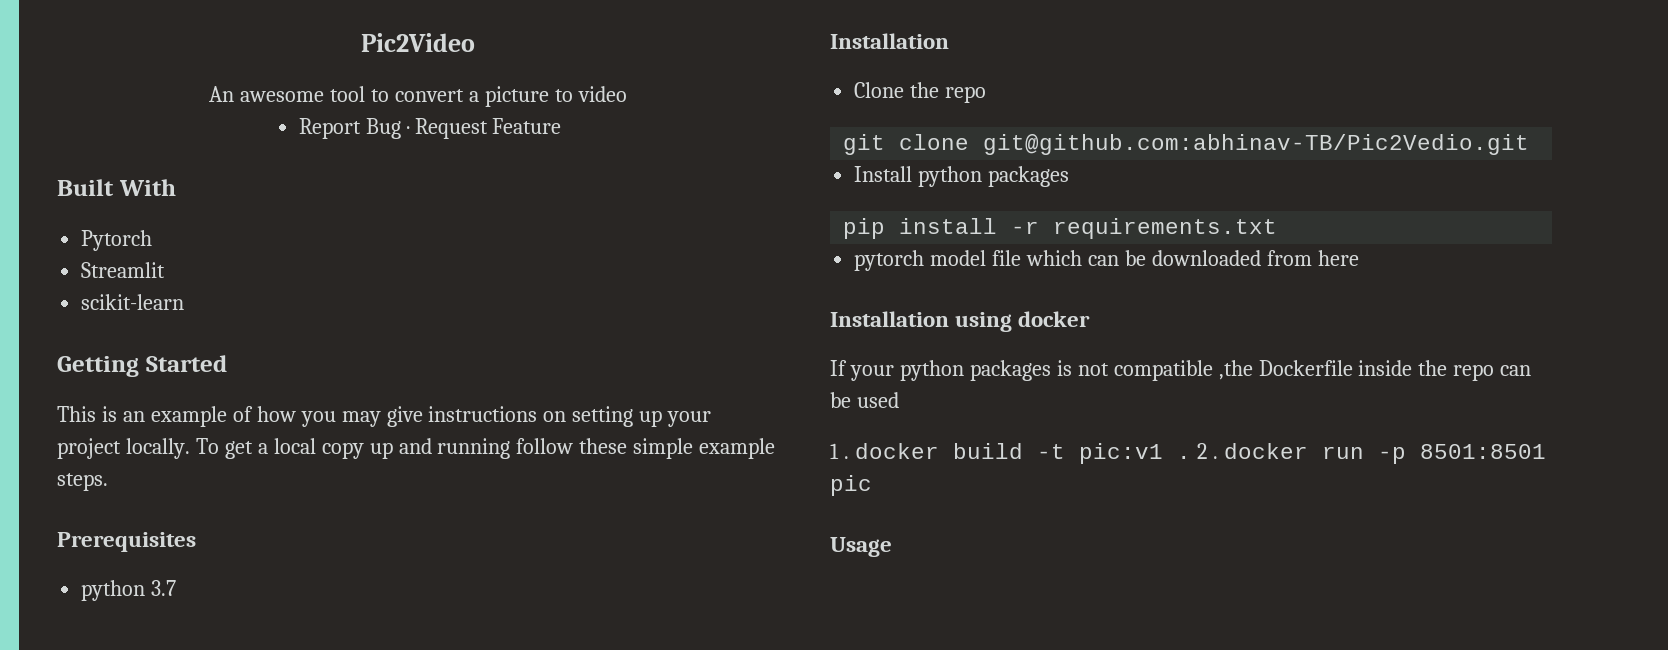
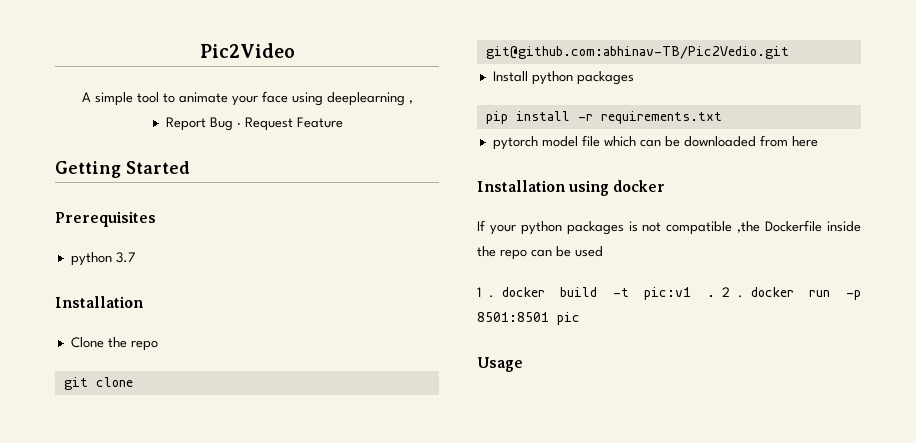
- An awesome tool to convert a picture to video
+ A simple tool to animate your face using deeplearning ,
- Built With
- Pytorch
- Streamlit
- scikit-learn
  Getting Started
- This is an example of how you may give instructions on setting up your project locally. To get a local copy up and running follow these simple example steps.

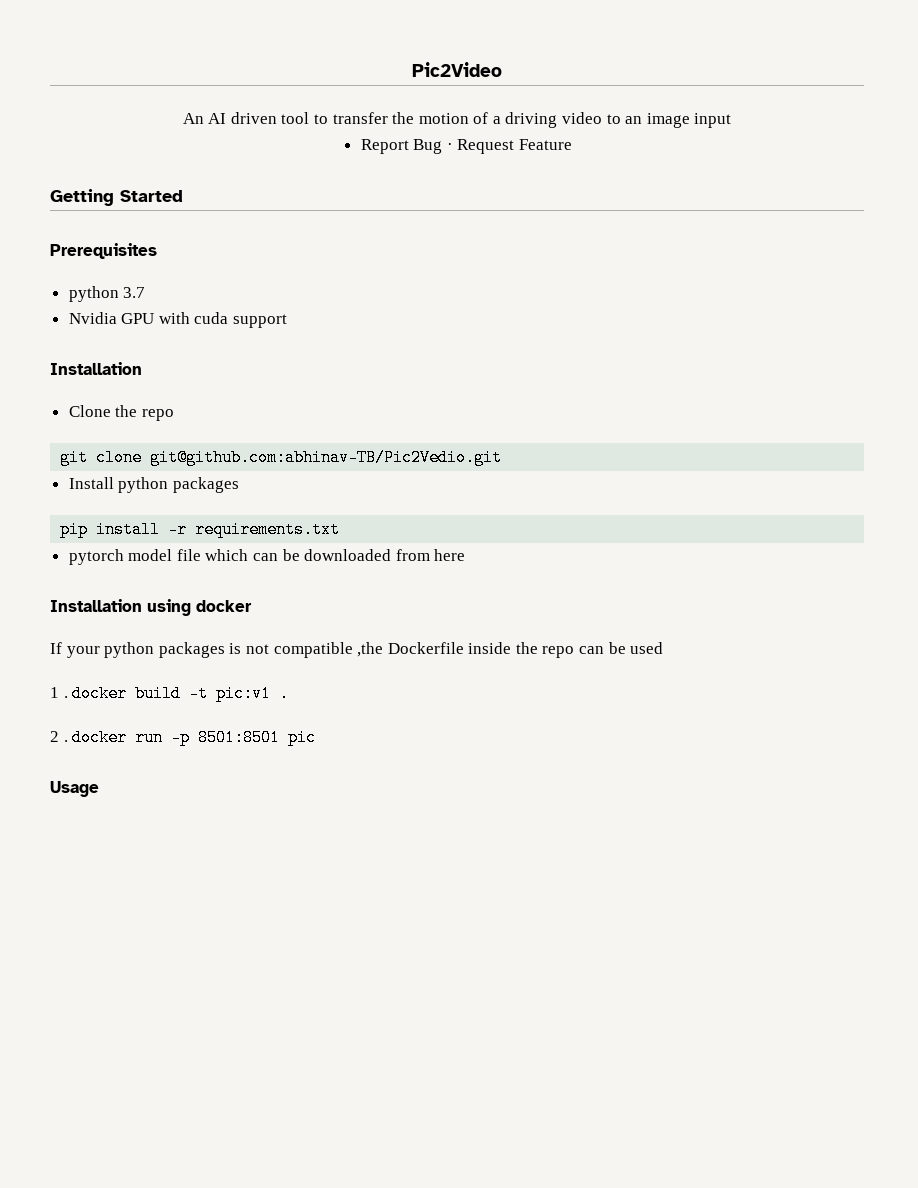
- A simple tool to animate your face using deeplearning ,
+ An AI driven tool to transfer the motion of a driving video to an image input
+ Nvidia GPU with cuda support
- 1 . docker build -t pic:v1 . 2 . docker run -p 8501:8501 pic
+ 1 . docker build -t pic:v1 .
+ 2 . docker run -p 8501:8501 pic

